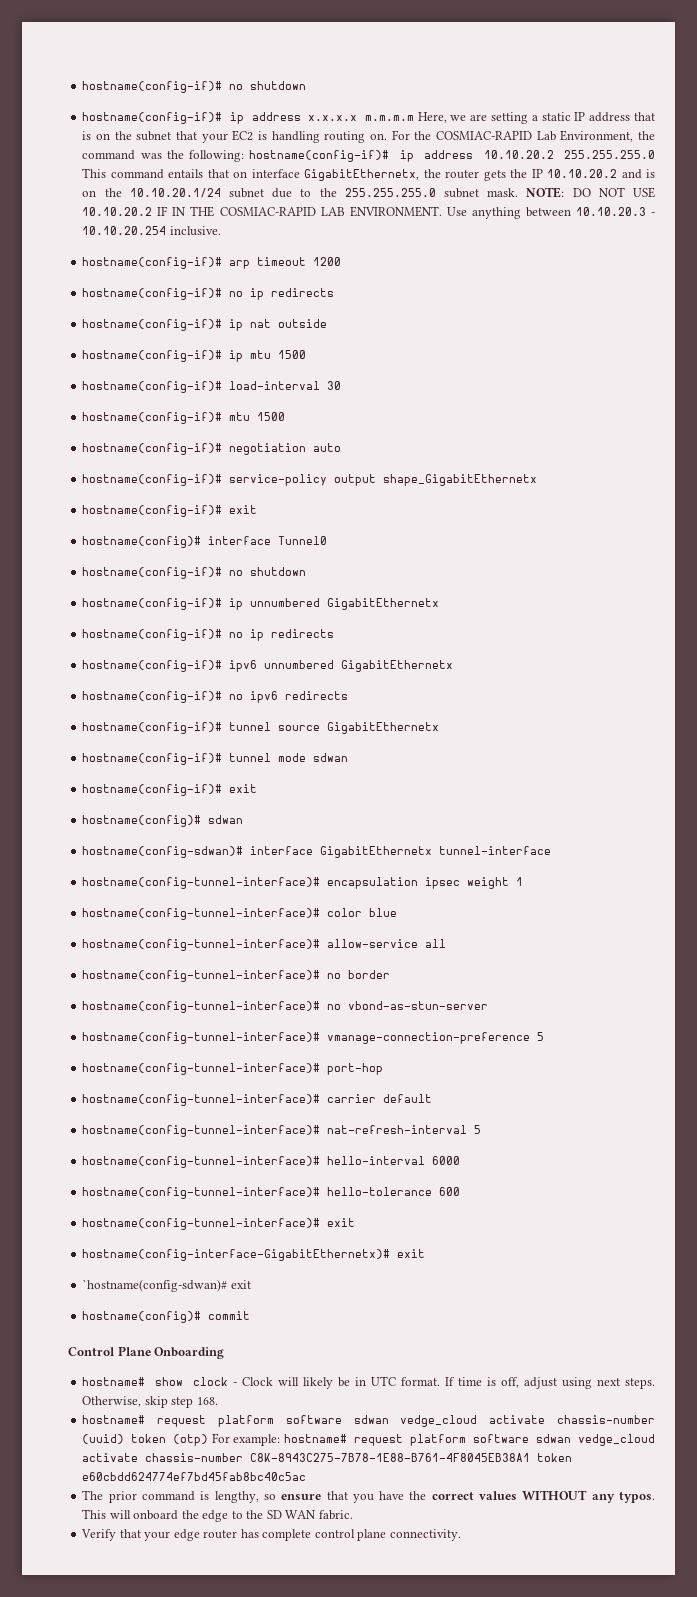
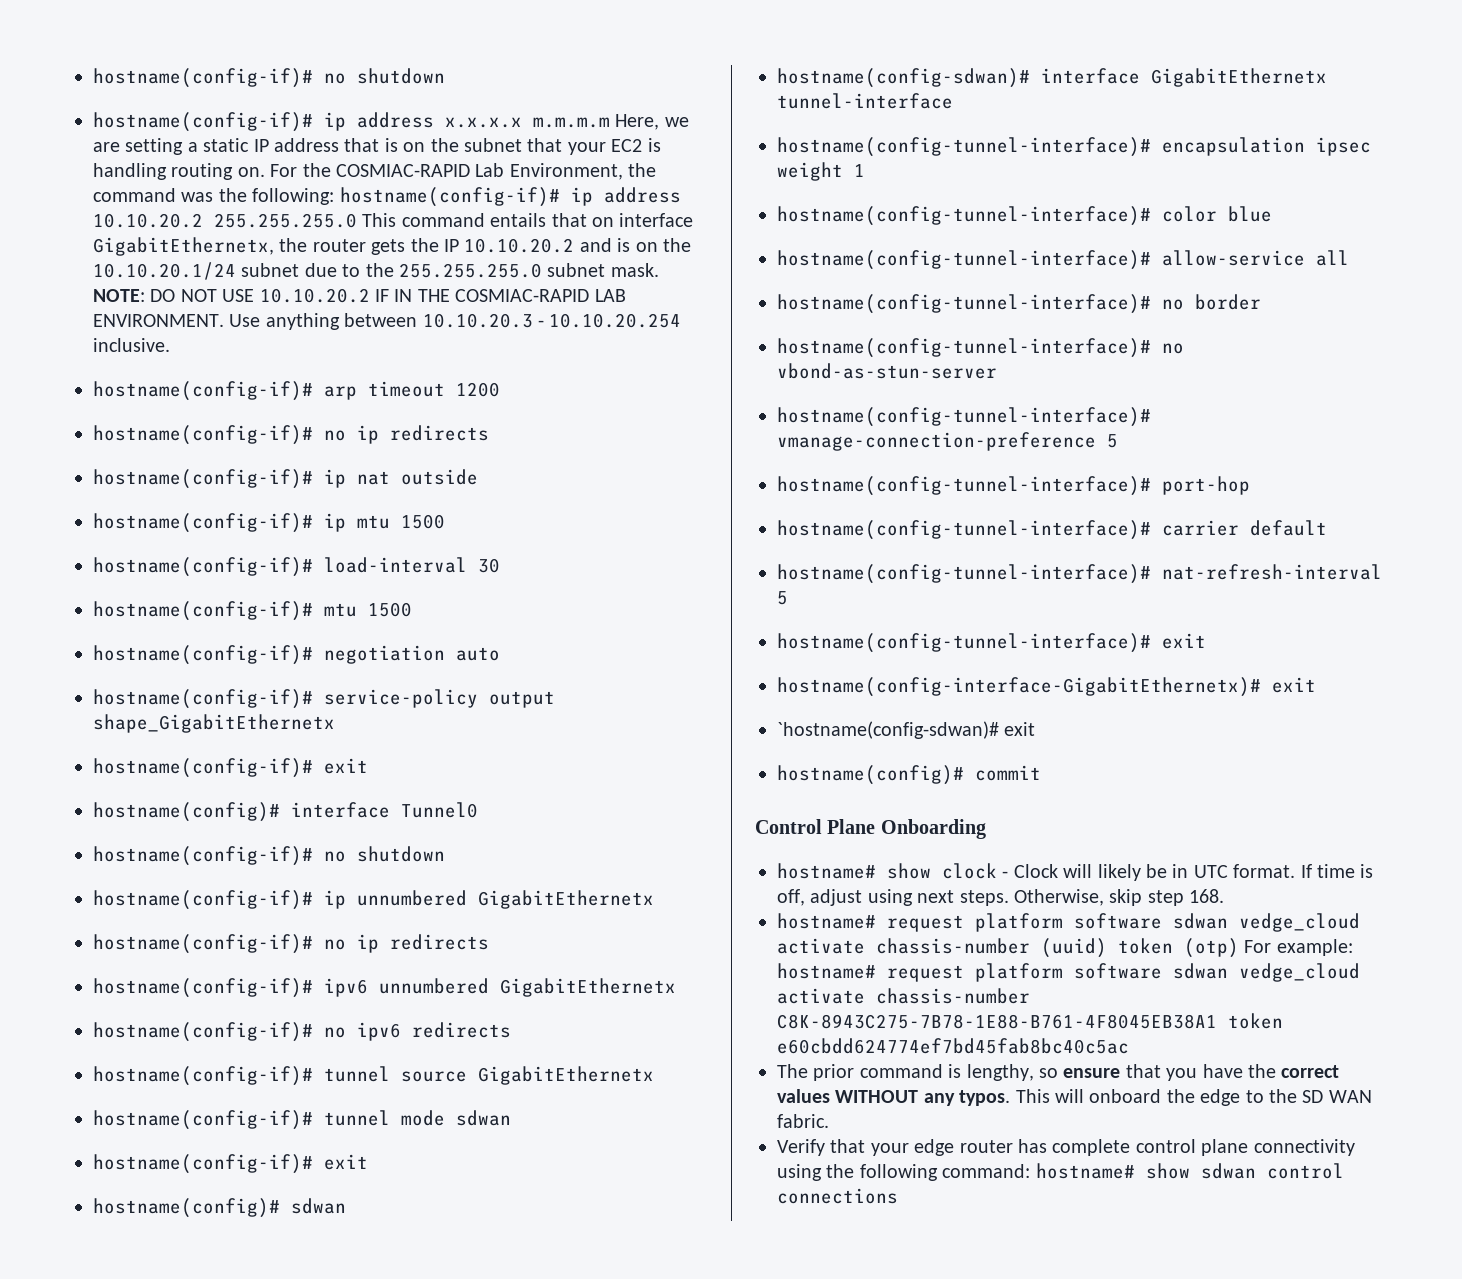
- hostname(config-tunnel-interface)# hello-interval 6000
- hostname(config-tunnel-interface)# hello-tolerance 600
- Verify that your edge router has complete control plane connectivity.
+ Verify that your edge router has complete control plane connectivity using the following command: hostname# show sdwan control connections

